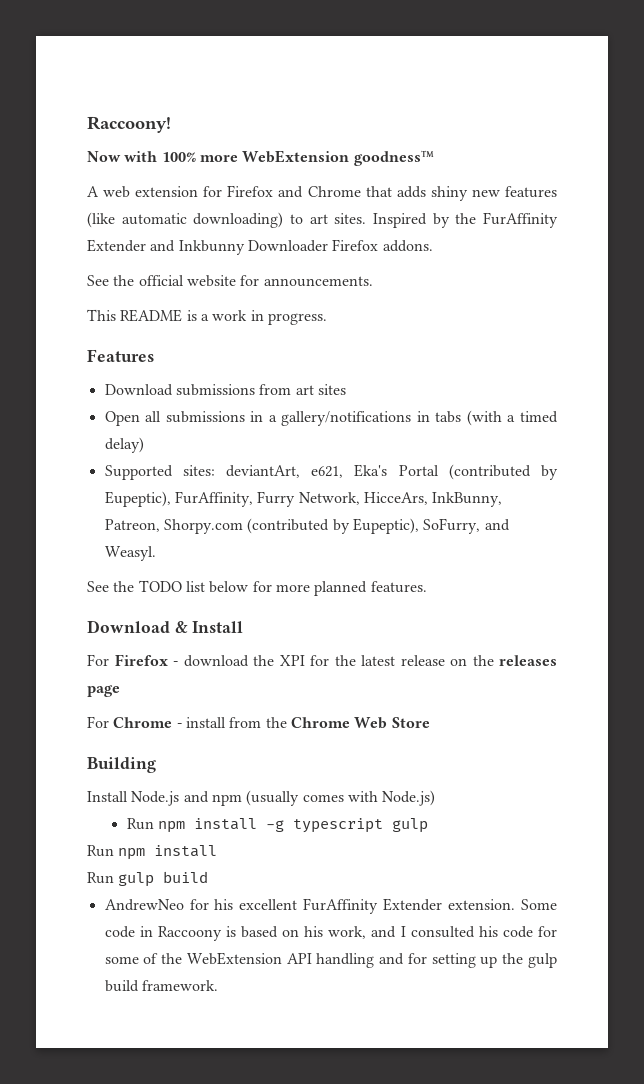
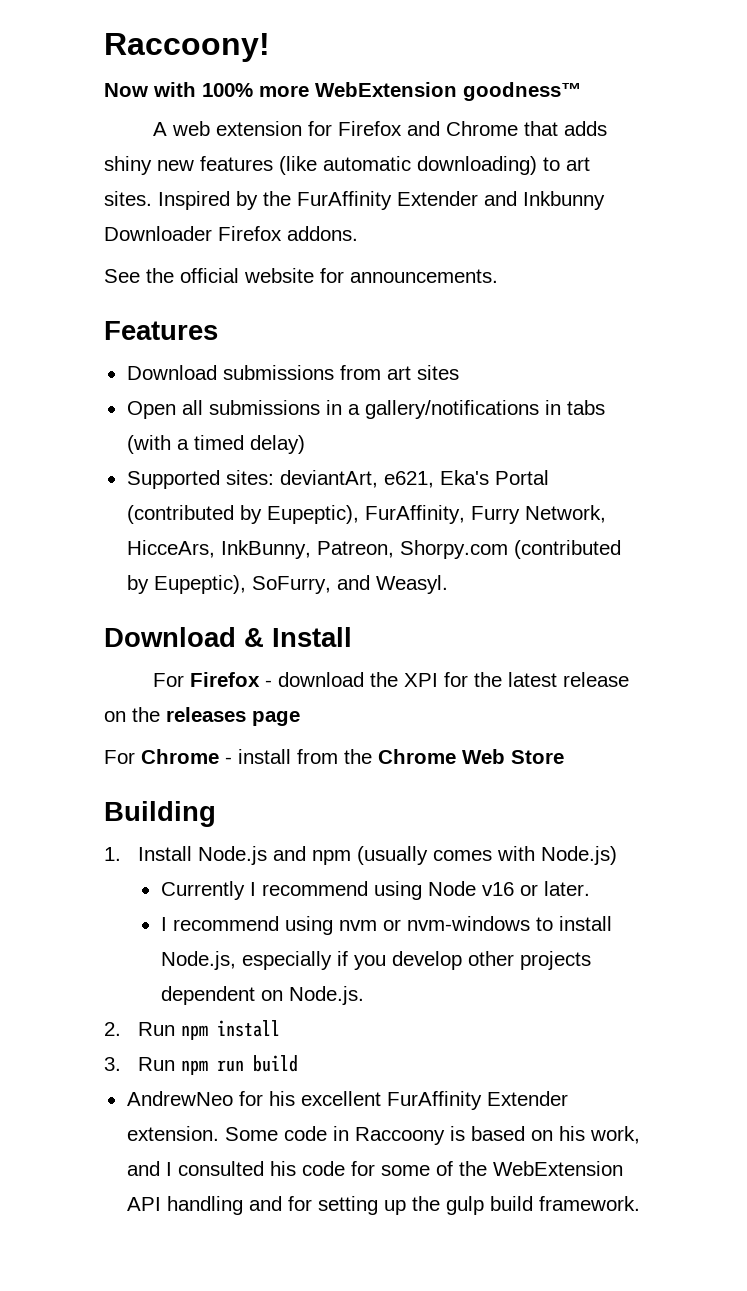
- This README is a work in progress.
- See the TODO list below for more planned features.
- Install Node.js and npm (usually comes with Node.js)
+ 1. Install Node.js and npm (usually comes with Node.js)
- Run npm install -g typescript gulp
- Run npm install
+ Currently I recommend using Node v16 or later.
+ I recommend using nvm or nvm-windows to install Node.js, especially if you develop other projects dependent on Node.js.
+ 2. Run npm install
- Run gulp build
+ 3. Run npm run build

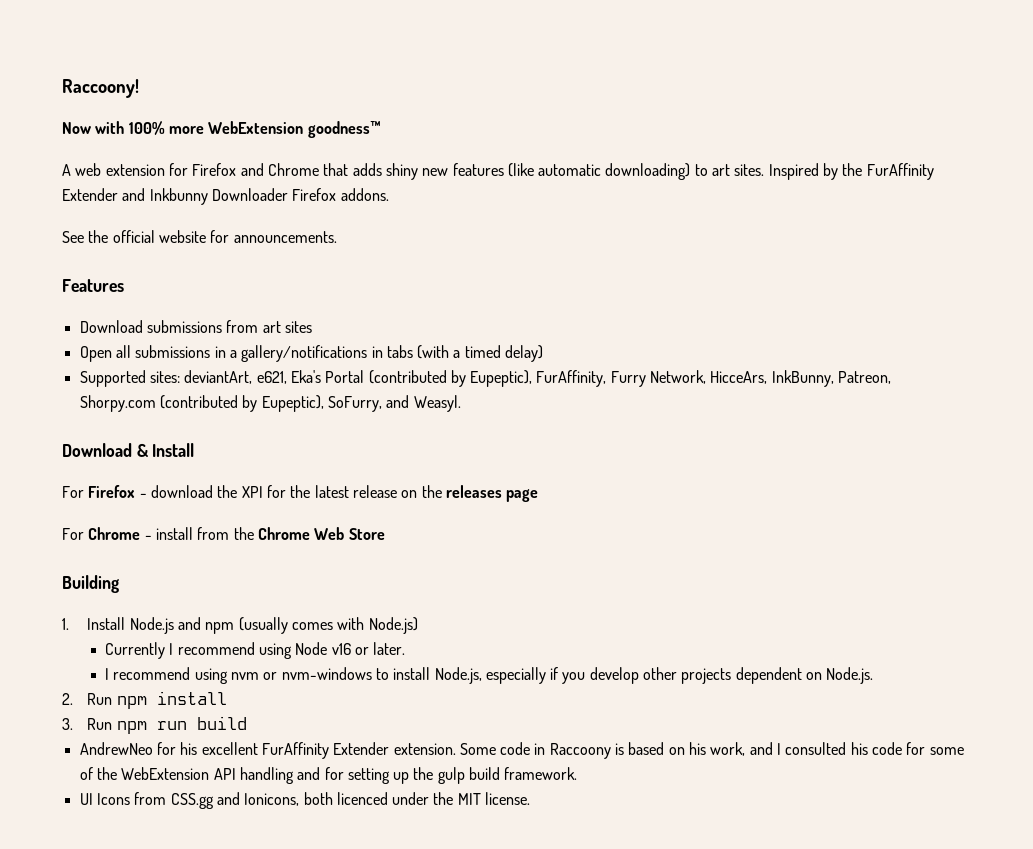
+ UI Icons from CSS.gg and Ionicons, both licenced under the MIT license.

